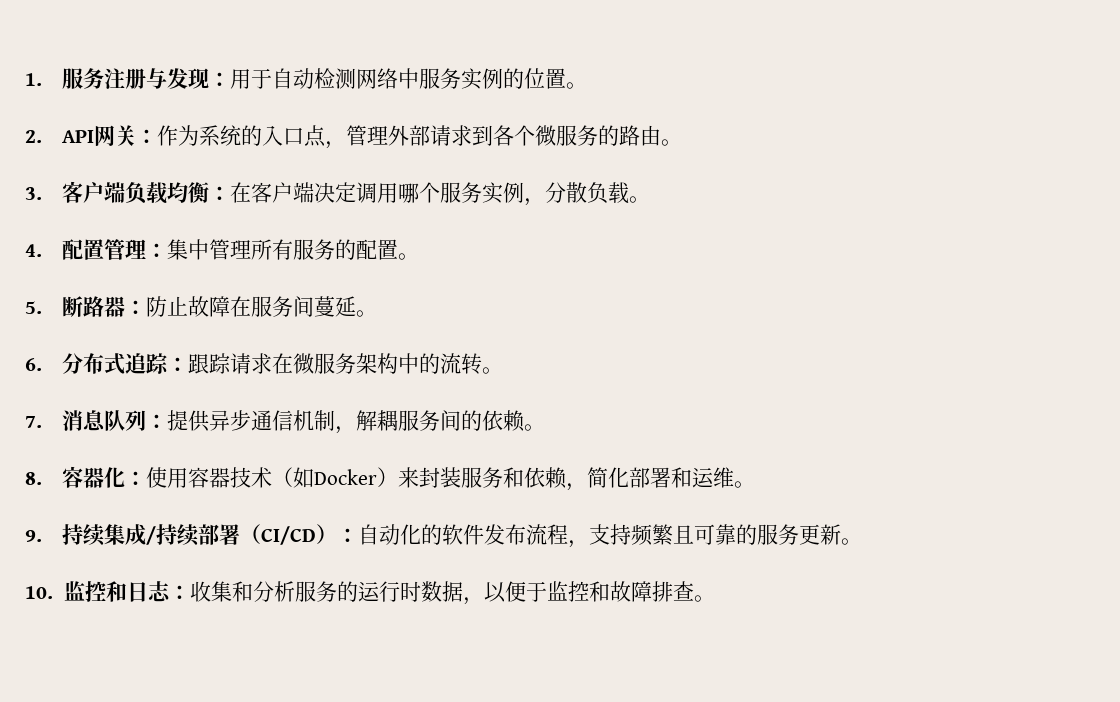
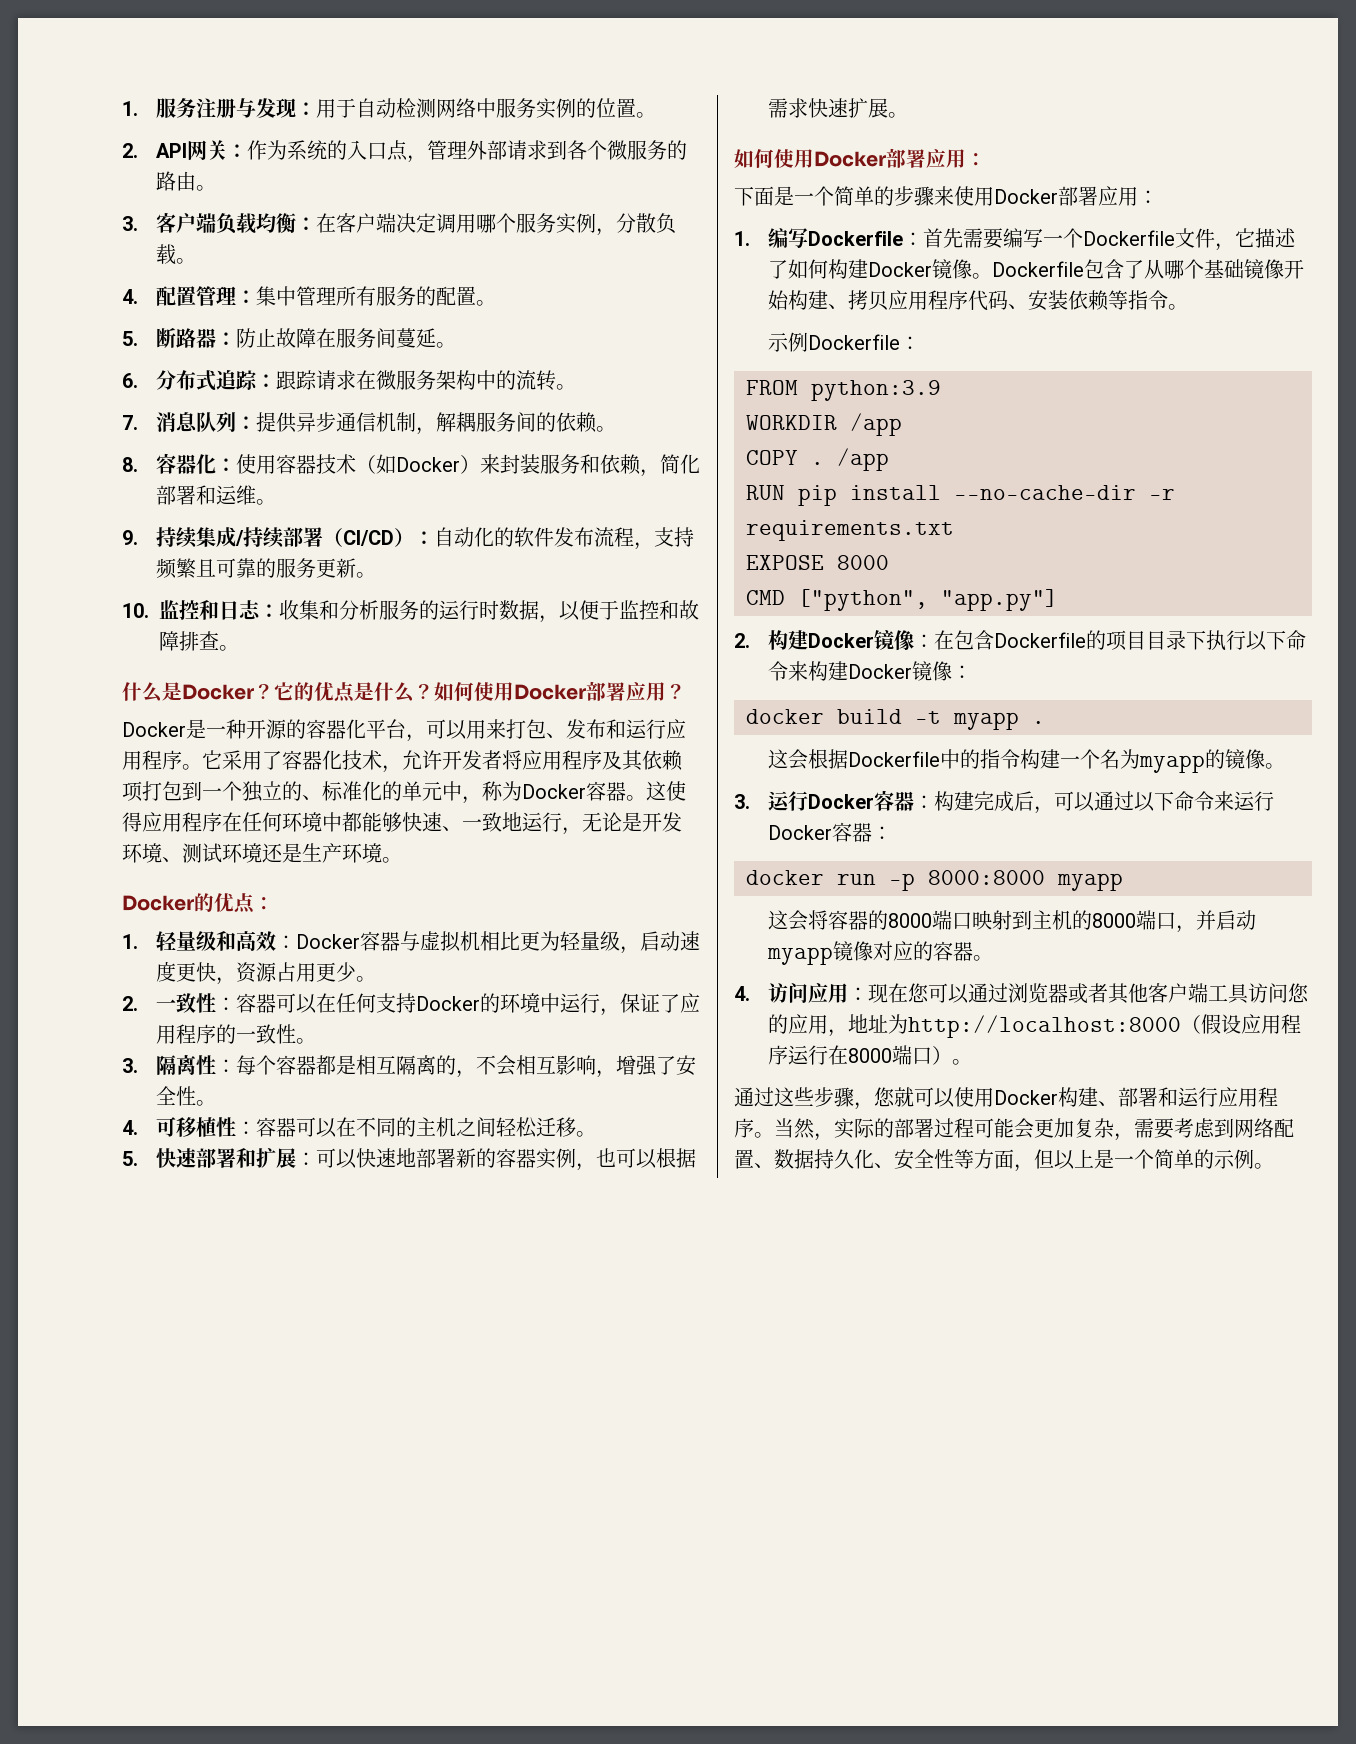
+ 什么是Docker？它的优点是什么？如何使用Docker部署应用？
+ Docker是一种开源的容器化平台，可以用来打包、发布和运行应用程序。它采用了容器化技术，允许开发者将应用程序及其依赖项打包到一个独立的、标准化的单元中，称为Docker容器。这使得应用程序在任何环境中都能够快速、一致地运行，无论是开发环境、测试环境还是生产环境。
+ Docker的优点：
+ 1.轻量级和高效：Docker容器与虚拟机相比更为轻量级，启动速度更快，资源占用更少。
+ 2.一致性：容器可以在任何支持Docker的环境中运行，保证了应用程序的一致性。
+ 3.隔离性：每个容器都是相互隔离的，不会相互影响，增强了安全性。
+ 4.可移植性：容器可以在不同的主机之间轻松迁移。
+ 5.快速部署和扩展：可以快速地部署新的容器实例，也可以根据需求快速扩展。
+ 如何使用Docker部署应用：
+ 下面是一个简单的步骤来使用Docker部署应用：
+ 1.编写Dockerfile：首先需要编写一个Dockerfile文件，它描述了如何构建Docker镜像。Dockerfile包含了从哪个基础镜像开始构建、拷贝应用程序代码、安装依赖等指令。
+ 示例Dockerfile：
+ FROM python:3.9
+ WORKDIR /app
+ COPY . /app
+ RUN pip install --no-cache-dir -r requirements.txt
+ EXPOSE 8000
+ CMD ["python", "app.py"]
+ 2.构建Docker镜像：在包含Dockerfile的项目目录下执行以下命令来构建Docker镜像：
+ docker build -t myapp .
+ 这会根据Dockerfile中的指令构建一个名为myapp的镜像。
+ 3.运行Docker容器：构建完成后，可以通过以下命令来运行Docker容器：
+ docker run -p 8000:8000 myapp
+ 这会将容器的8000端口映射到主机的8000端口，并启动myapp镜像对应的容器。
+ 4.访问应用：现在您可以通过浏览器或者其他客户端工具访问您的应用，地址为http://localhost:8000（假设应用程序运行在8000端口）。
+ 通过这些步骤，您就可以使用Docker构建、部署和运行应用程序。当然，实际的部署过程可能会更加复杂，需要考虑到网络配置、数据持久化、安全性等方面，但以上是一个简单的示例。

